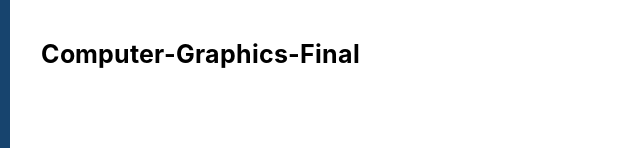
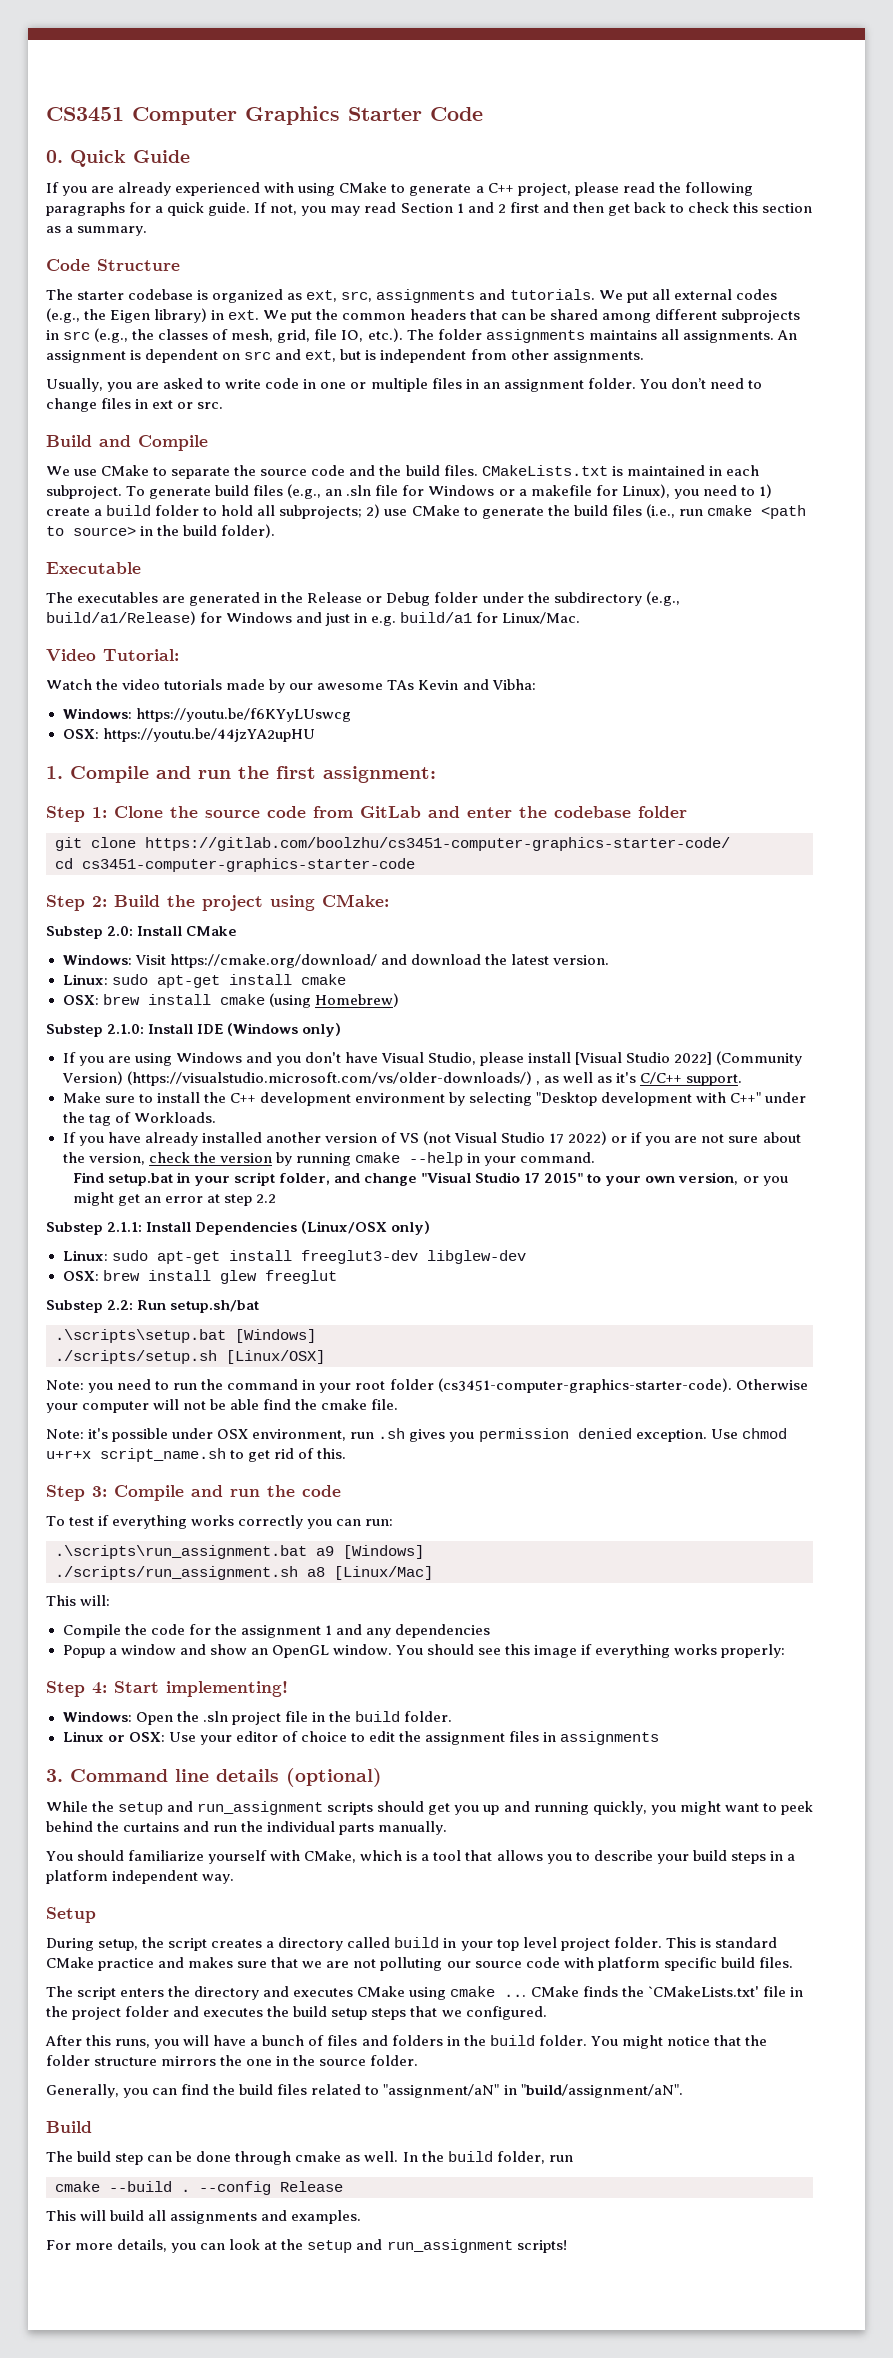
- Computer-Graphics-Final
+ CS3451 Computer Graphics Starter Code
+ 0. Quick Guide
+ If you are already experienced with using CMake to generate a C++ project, please read the following paragraphs for a quick guide. If not, you may read Section 1 and 2 first and then get back to check this section as a summary.
+ Code Structure
+ The starter codebase is organized as ext, src, assignments and tutorials. We put all external codes (e.g., the Eigen library) in ext. We put the common headers that can be shared among different subprojects in src (e.g., the classes of mesh, grid, file IO, etc.). The folder assignments maintains all assignments. An assignment is dependent on src and ext, but is independent from other assignments.
+ Usually, you are asked to write code in one or multiple files in an assignment folder. You don’t need to change files in ext or src.
+ Build and Compile
+ We use CMake to separate the source code and the build files. CMakeLists.txt is maintained in each subproject. To generate build files (e.g., an .sln file for Windows or a makefile for Linux), you need to 1) create a build folder to hold all subprojects; 2) use CMake to generate the build files (i.e., run cmake <path to source> in the build folder).
+ Executable
+ The executables are generated in the Release or Debug folder under the subdirectory (e.g., build/a1/Release) for Windows and just in e.g. build/a1 for Linux/Mac.
+ Video Tutorial:
+ Watch the video tutorials made by our awesome TAs Kevin and Vibha:
+ Windows: https://youtu.be/f6KYyLUswcg
+ OSX: https://youtu.be/44jzYA2upHU
+ 1. Compile and run the first assignment:
+ Step 1: Clone the source code from GitLab and enter the codebase folder
+ git clone https://gitlab.com/boolzhu/cs3451-computer-graphics-starter-code/
+ cd cs3451-computer-graphics-starter-code
+ Step 2: Build the project using CMake:
+ Substep 2.0: Install CMake
+ Windows: Visit https://cmake.org/download/ and download the latest version.
+ Linux: sudo apt-get install cmake
+ OSX: brew install cmake (using Homebrew)
+ Substep 2.1.0: Install IDE (Windows only)
+ If you are using Windows and you don't have Visual Studio, please install [Visual Studio 2022] (Community Version) (https://visualstudio.microsoft.com/vs/older-downloads/) , as well as it's C/C++ support.
+ Make sure to install the C++ development environment by selecting "Desktop development with C++" under the tag of Workloads.
+ If you have already installed another version of VS (not Visual Studio 17 2022) or if you are not sure about the version, check the version by running cmake --help in your command.
+ Find setup.bat in your script folder, and change "Visual Studio 17 2015" to your own version, or you might get an error at step 2.2
+ Substep 2.1.1: Install Dependencies (Linux/OSX only)
+ Linux: sudo apt-get install freeglut3-dev libglew-dev
+ OSX: brew install glew freeglut
+ Substep 2.2: Run setup.sh/bat
+ .\scripts\setup.bat [Windows]
+ ./scripts/setup.sh [Linux/OSX]
+ Note: you need to run the command in your root folder (cs3451-computer-graphics-starter-code). Otherwise your computer will not be able find the cmake file.
+ Note: it's possible under OSX environment, run .sh gives you permission denied exception. Use chmod u+r+x script_name.sh to get rid of this.
+ Step 3: Compile and run the code
+ To test if everything works correctly you can run:
+ .\scripts\run_assignment.bat a9 [Windows]
+ ./scripts/run_assignment.sh a8 [Linux/Mac]
+ This will:
+ Compile the code for the assignment 1 and any dependencies
+ Popup a window and show an OpenGL window. You should see this image if everything works properly:
+ Step 4: Start implementing!
+ Windows: Open the .sln project file in the build folder.
+ Linux or OSX: Use your editor of choice to edit the assignment files in assignments
+ 3. Command line details (optional)
+ While the setup and run_assignment scripts should get you up and running quickly, you might want to peek behind the curtains and run the individual parts manually.
+ You should familiarize yourself with CMake, which is a tool that allows you to describe your build steps in a platform independent way.
+ Setup
+ During setup, the script creates a directory called build in your top level project folder. This is standard CMake practice and makes sure that we are not polluting our source code with platform specific build files.
+ The script enters the directory and executes CMake using cmake ... CMake finds the `CMakeLists.txt' file in the project folder and executes the build setup steps that we configured.
+ After this runs, you will have a bunch of files and folders in the build folder. You might notice that the folder structure mirrors the one in the source folder.
+ Generally, you can find the build files related to "assignment/aN" in "build/assignment/aN".
+ Build
+ The build step can be done through cmake as well. In the build folder, run
+ cmake --build . --config Release
+ This will build all assignments and examples.
+ For more details, you can look at the setup and run_assignment scripts!

